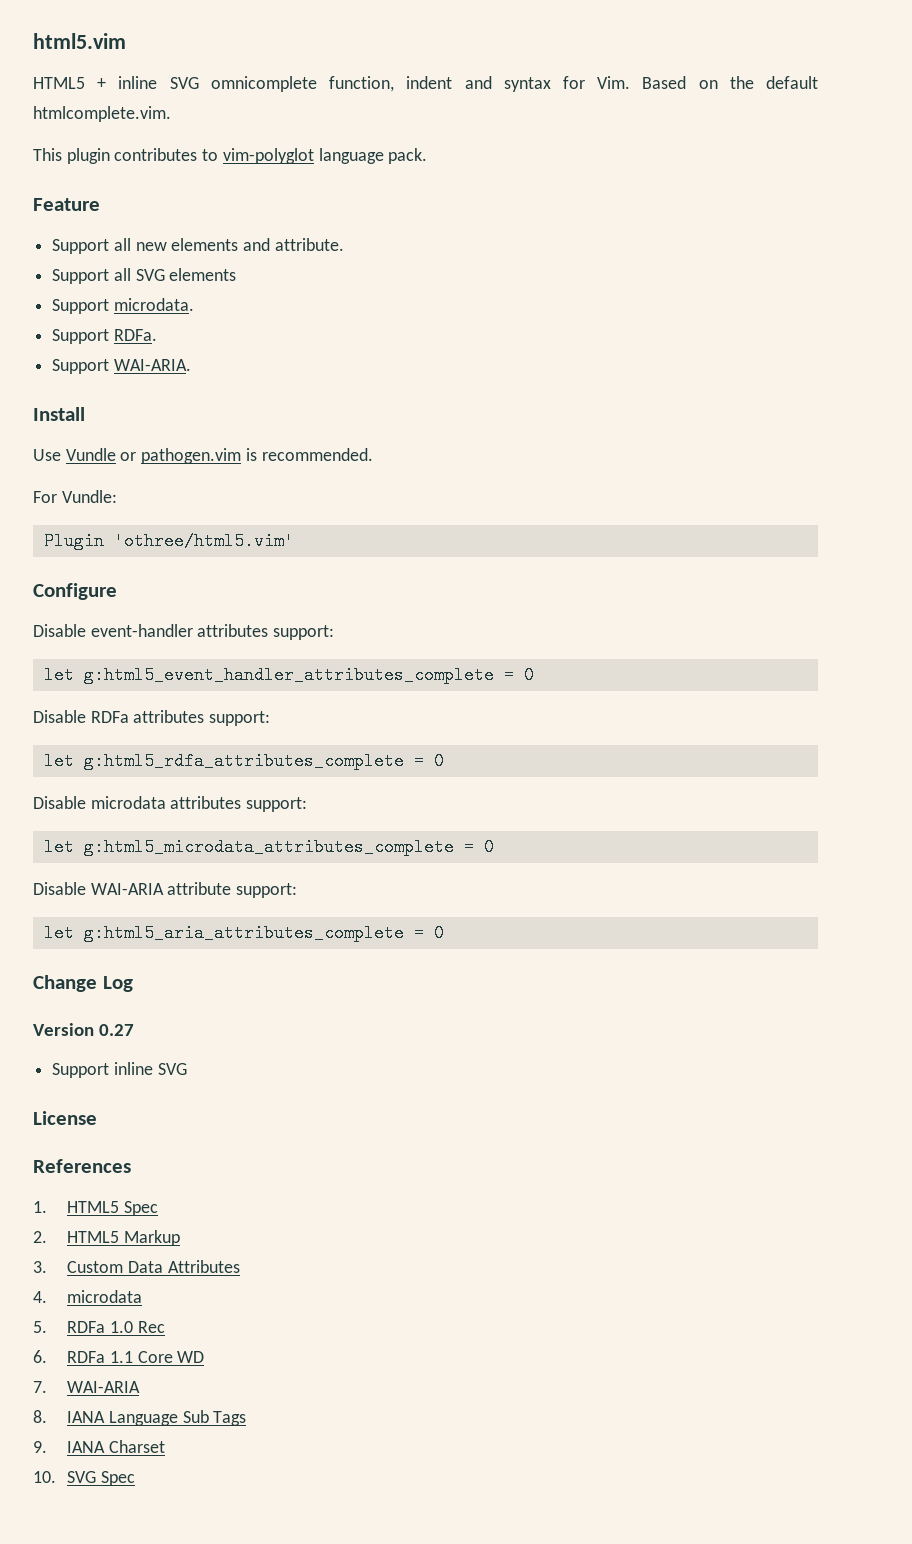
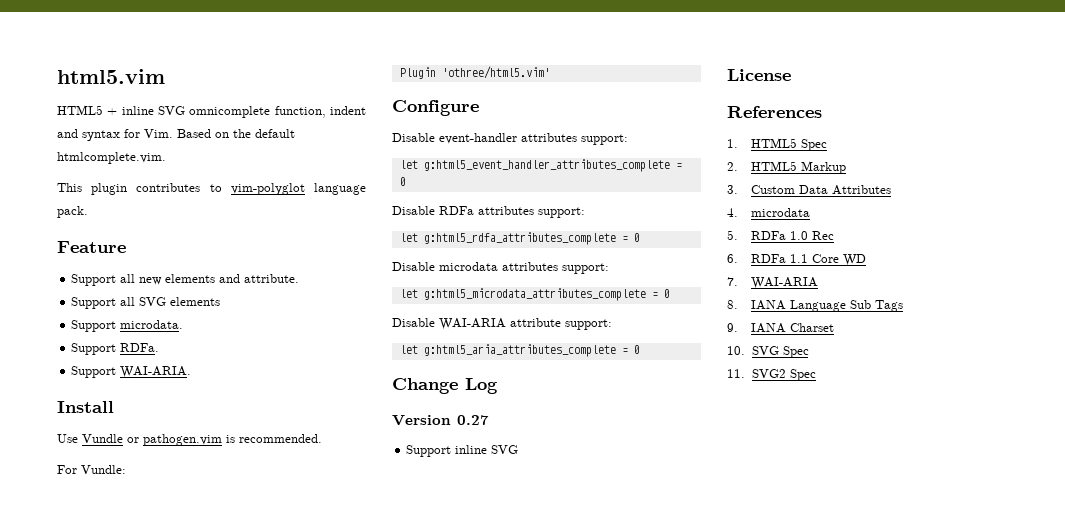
+ 11. SVG2 Spec

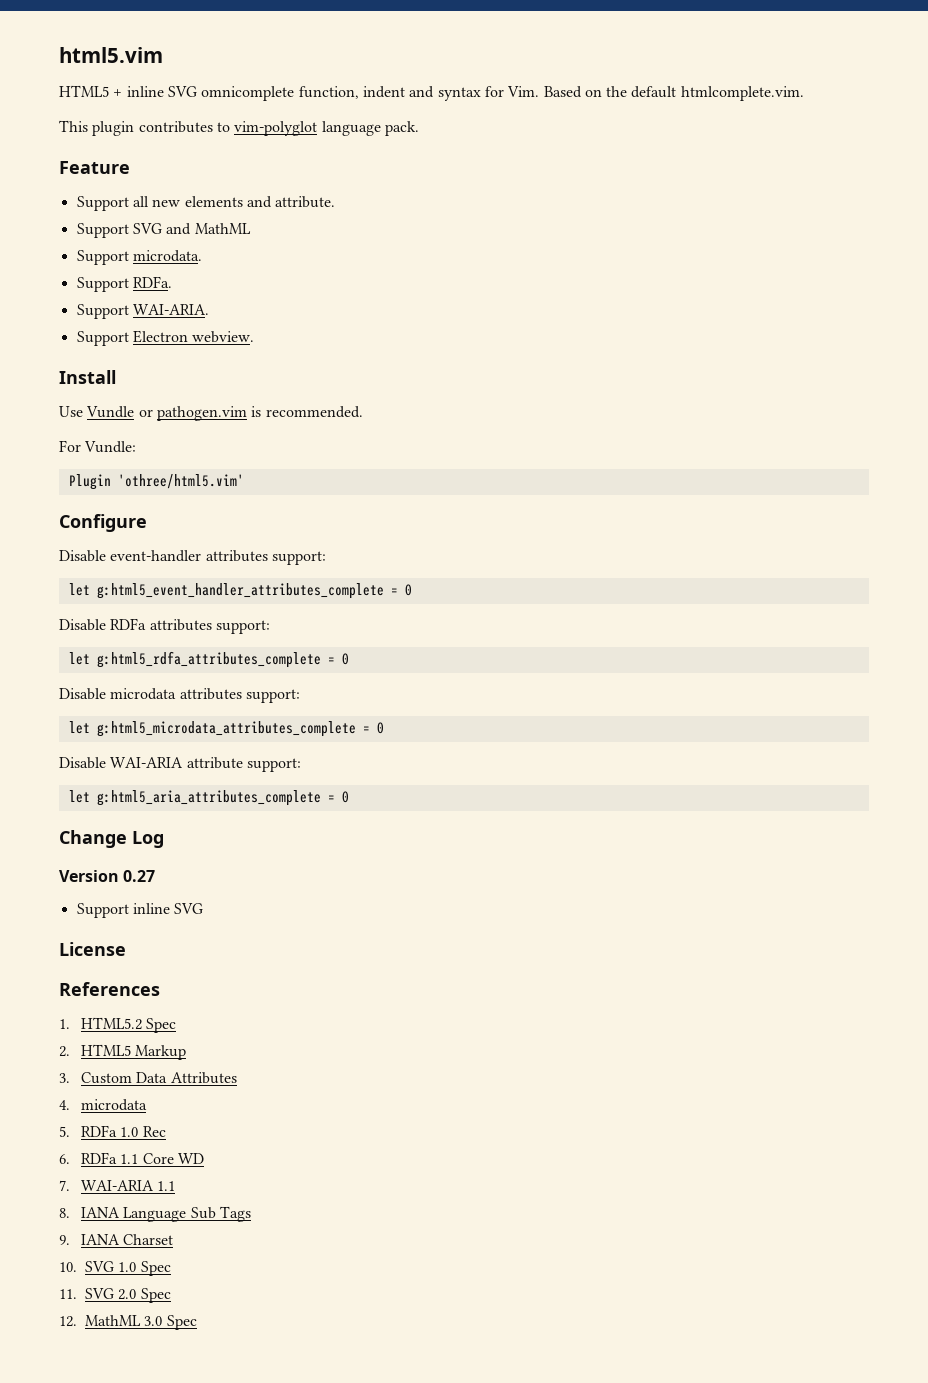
- Support all SVG elements
+ Support SVG and MathML
+ Support Electron webview.
- 1. HTML5 Spec
+ 1. HTML5.2 Spec
- 7. WAI-ARIA
+ 7. WAI-ARIA 1.1
- 10. SVG Spec
+ 10. SVG 1.0 Spec
- 11. SVG2 Spec
+ 11. SVG 2.0 Spec
+ 12. MathML 3.0 Spec

